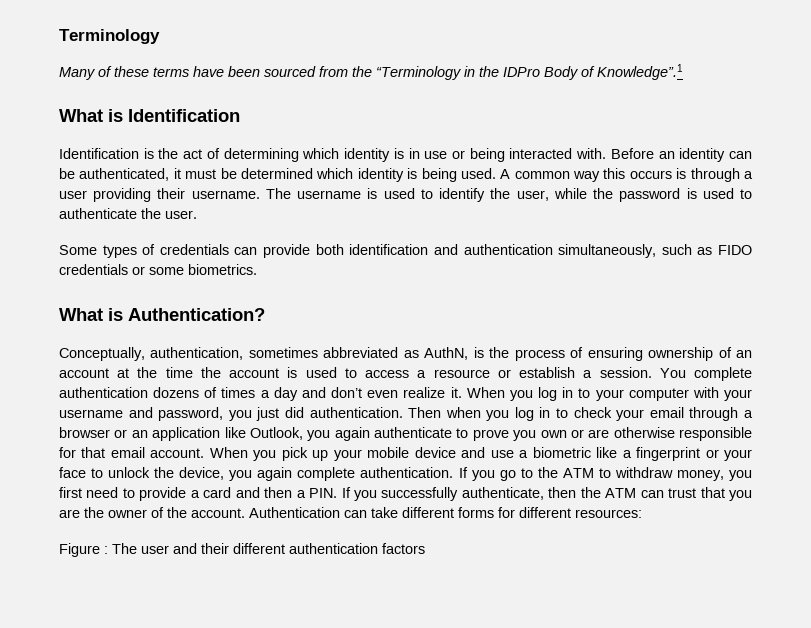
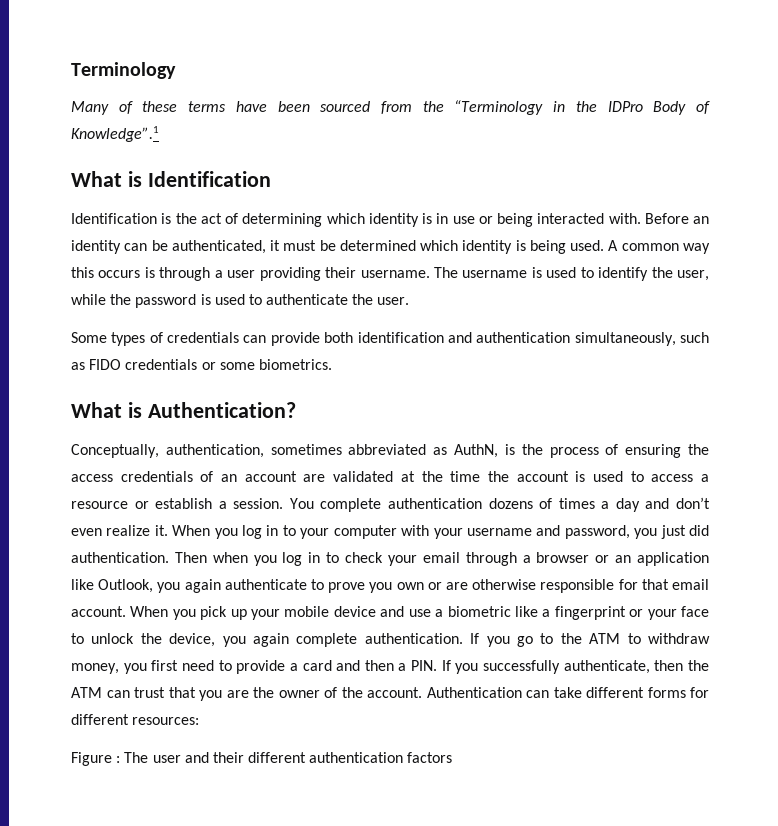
- Conceptually, authentication, sometimes abbreviated as AuthN, is the process of ensuring ownership of an account at the time the account is used to access a resource or establish a session.
+ Conceptually, authentication, sometimes abbreviated as AuthN, is the process of ensuring the access credentials of an account are validated at the time the account is used to access a resource or establish a session.

